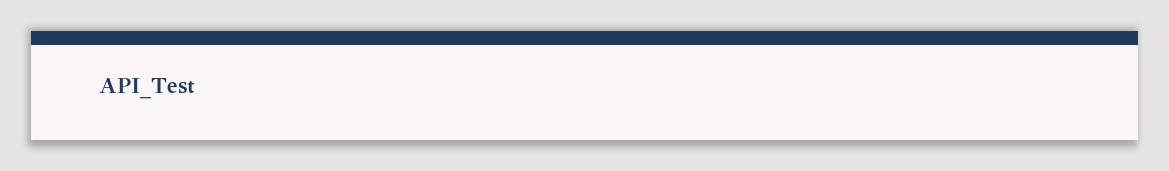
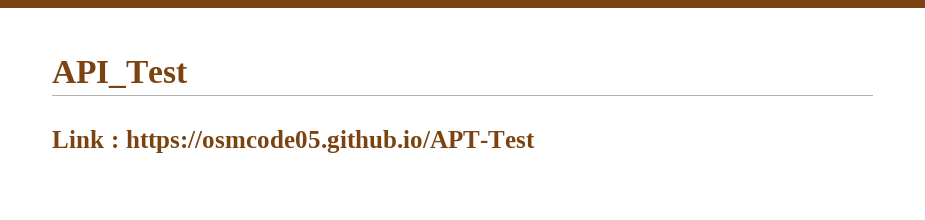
+ Link : https://osmcode05.github.io/APT-Test

